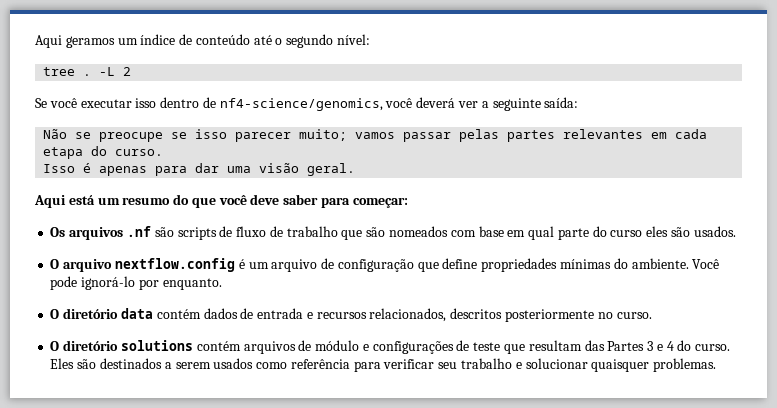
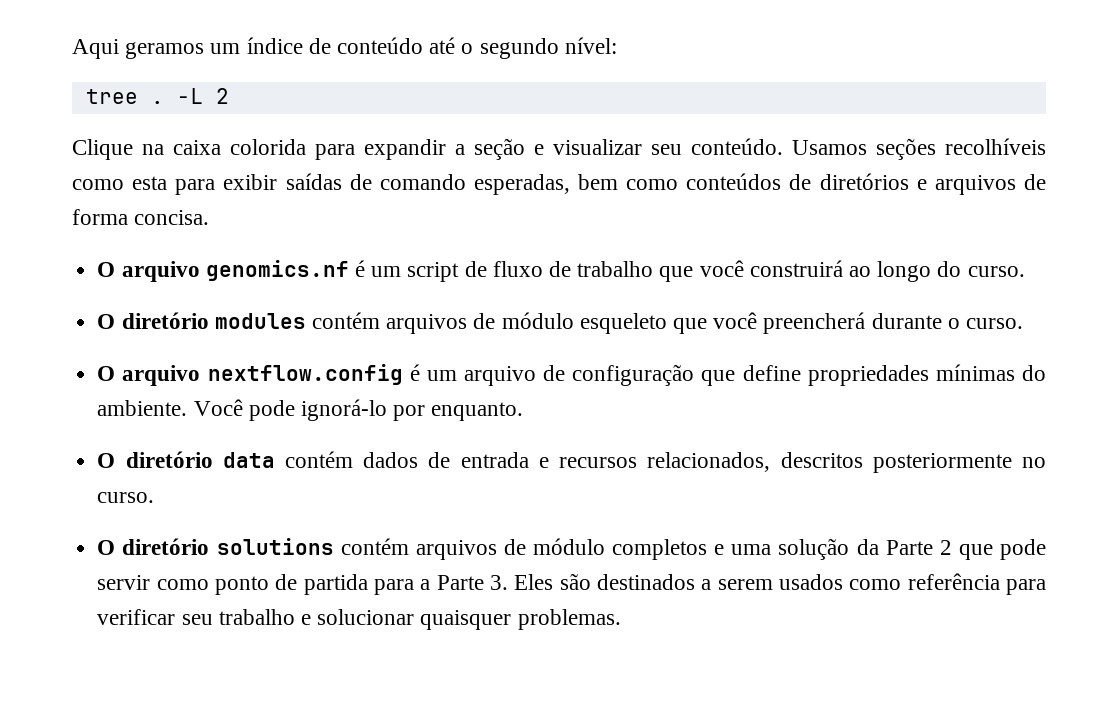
- Se você executar isso dentro de nf4-science/genomics, você deverá ver a seguinte saída:
- Não se preocupe se isso parecer muito; vamos passar pelas partes relevantes em cada etapa do curso.
- Isso é apenas para dar uma visão geral.
- Aqui está um resumo do que você deve saber para começar:
- Os arquivos .nf são scripts de fluxo de trabalho que são nomeados com base em qual parte do curso eles são usados.
+ Clique na caixa colorida para expandir a seção e visualizar seu conteúdo. Usamos seções recolhíveis como esta para exibir saídas de comando esperadas, bem como conteúdos de diretórios e arquivos de forma concisa.
+ O arquivo genomics.nf é um script de fluxo de trabalho que você construirá ao longo do curso.
+ O diretório modules contém arquivos de módulo esqueleto que você preencherá durante o curso.
- O diretório solutions contém arquivos de módulo e configurações de teste que resultam das Partes 3 e 4 do curso. Eles são destinados a serem usados como referência para verificar seu trabalho e solucionar quaisquer problemas.
+ O diretório solutions contém arquivos de módulo completos e uma solução da Parte 2 que pode servir como ponto de partida para a Parte 3. Eles são destinados a serem usados como referência para verificar seu trabalho e solucionar quaisquer problemas.

